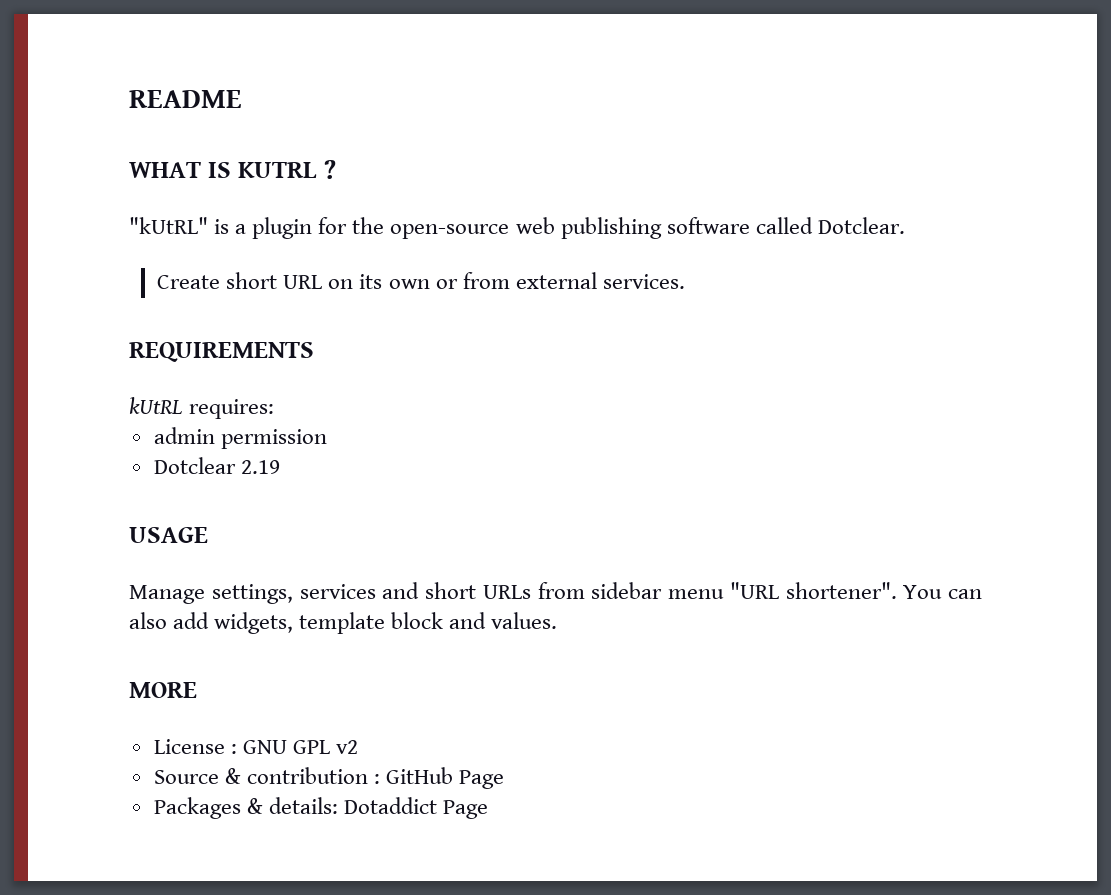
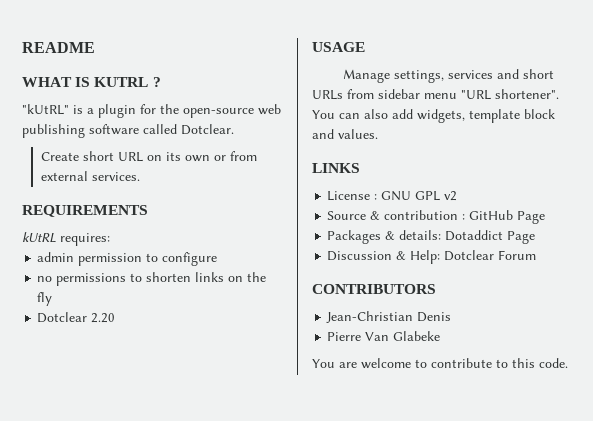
- admin permission
- Dotclear 2.19
+ admin permission to configure
+ no permissions to shorten links on the fly
+ Dotclear 2.20
- MORE
+ LINKS
+ Discussion & Help: Dotclear Forum
+ CONTRIBUTORS
+ Jean-Christian Denis
+ Pierre Van Glabeke
+ You are welcome to contribute to this code.

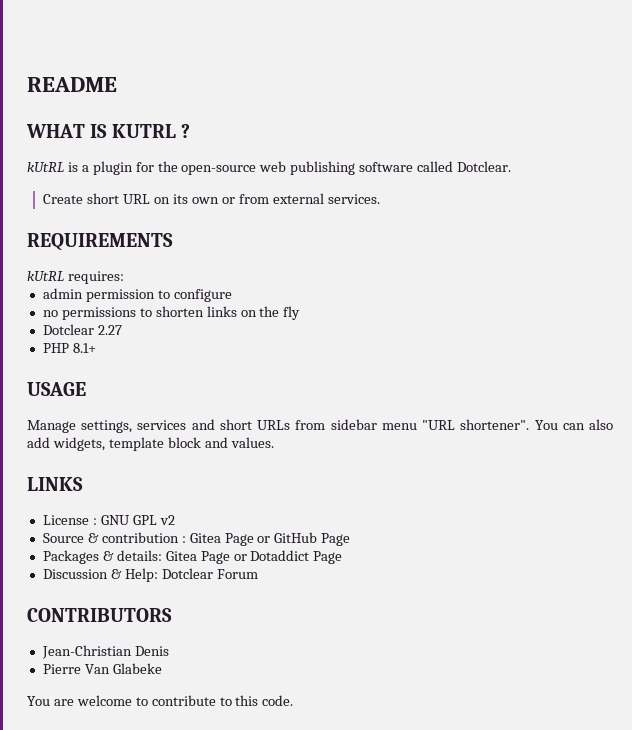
- "kUtRL" is a plugin for the open-source web publishing software called Dotclear.
+ kUtRL is a plugin for the open-source web publishing software called Dotclear.
- Dotclear 2.20
+ Dotclear 2.27
+ PHP 8.1+
- Source & contribution : GitHub Page
+ Source & contribution : Gitea Page or GitHub Page
- Packages & details: Dotaddict Page
+ Packages & details: Gitea Page or Dotaddict Page

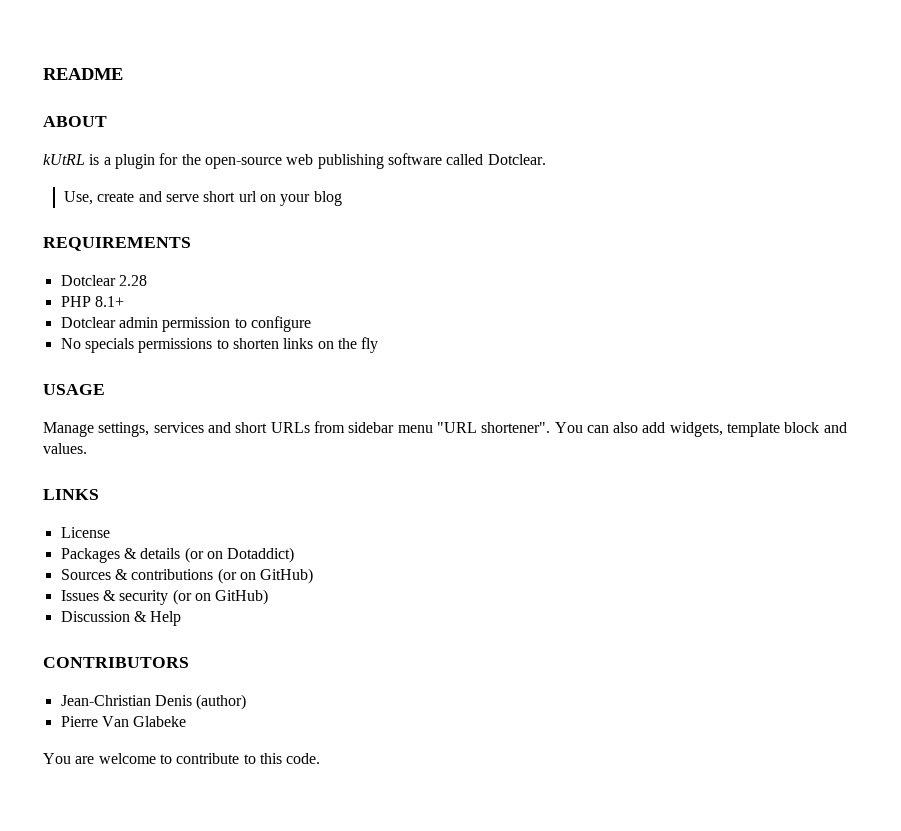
- WHAT IS KUTRL ?
+ ABOUT
- Create short URL on its own or from external services.
+ Use, create and serve short url on your blog
  REQUIREMENTS
- kUtRL requires:
- admin permission to configure
+ Dotclear 2.28
+ PHP 8.1+
+ Dotclear admin permission to configure
- no permissions to shorten links on the fly
+ No specials permissions to shorten links on the fly
- Dotclear 2.27
- PHP 8.1+
- License : GNU GPL v2
- Source & contribution : Gitea Page or GitHub Page
- Packages & details: Gitea Page or Dotaddict Page
+ License
+ Packages & details (or on Dotaddict)
+ Sources & contributions (or on GitHub)
+ Issues & security (or on GitHub)
- Discussion & Help: Dotclear Forum
+ Discussion & Help
- Jean-Christian Denis
+ Jean-Christian Denis (author)

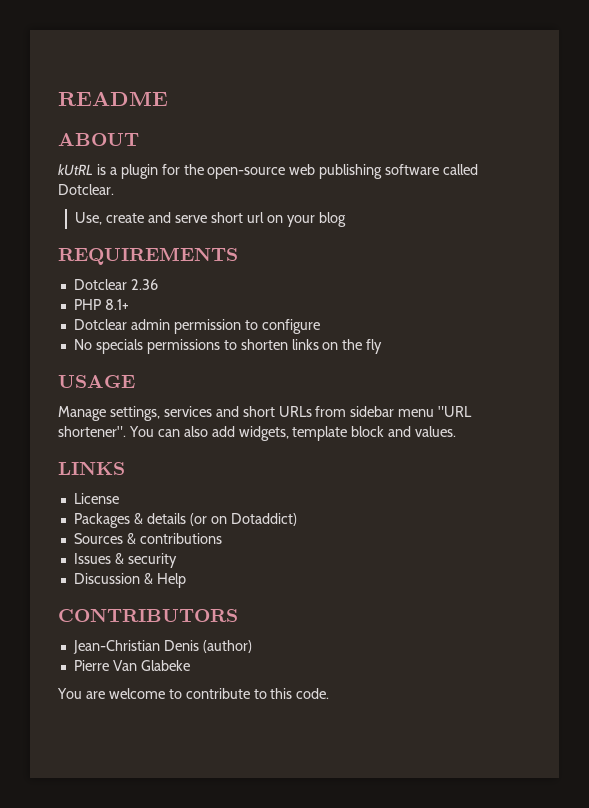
- Dotclear 2.28
+ Dotclear 2.36
- Sources & contributions (or on GitHub)
+ Sources & contributions
- Issues & security (or on GitHub)
+ Issues & security

